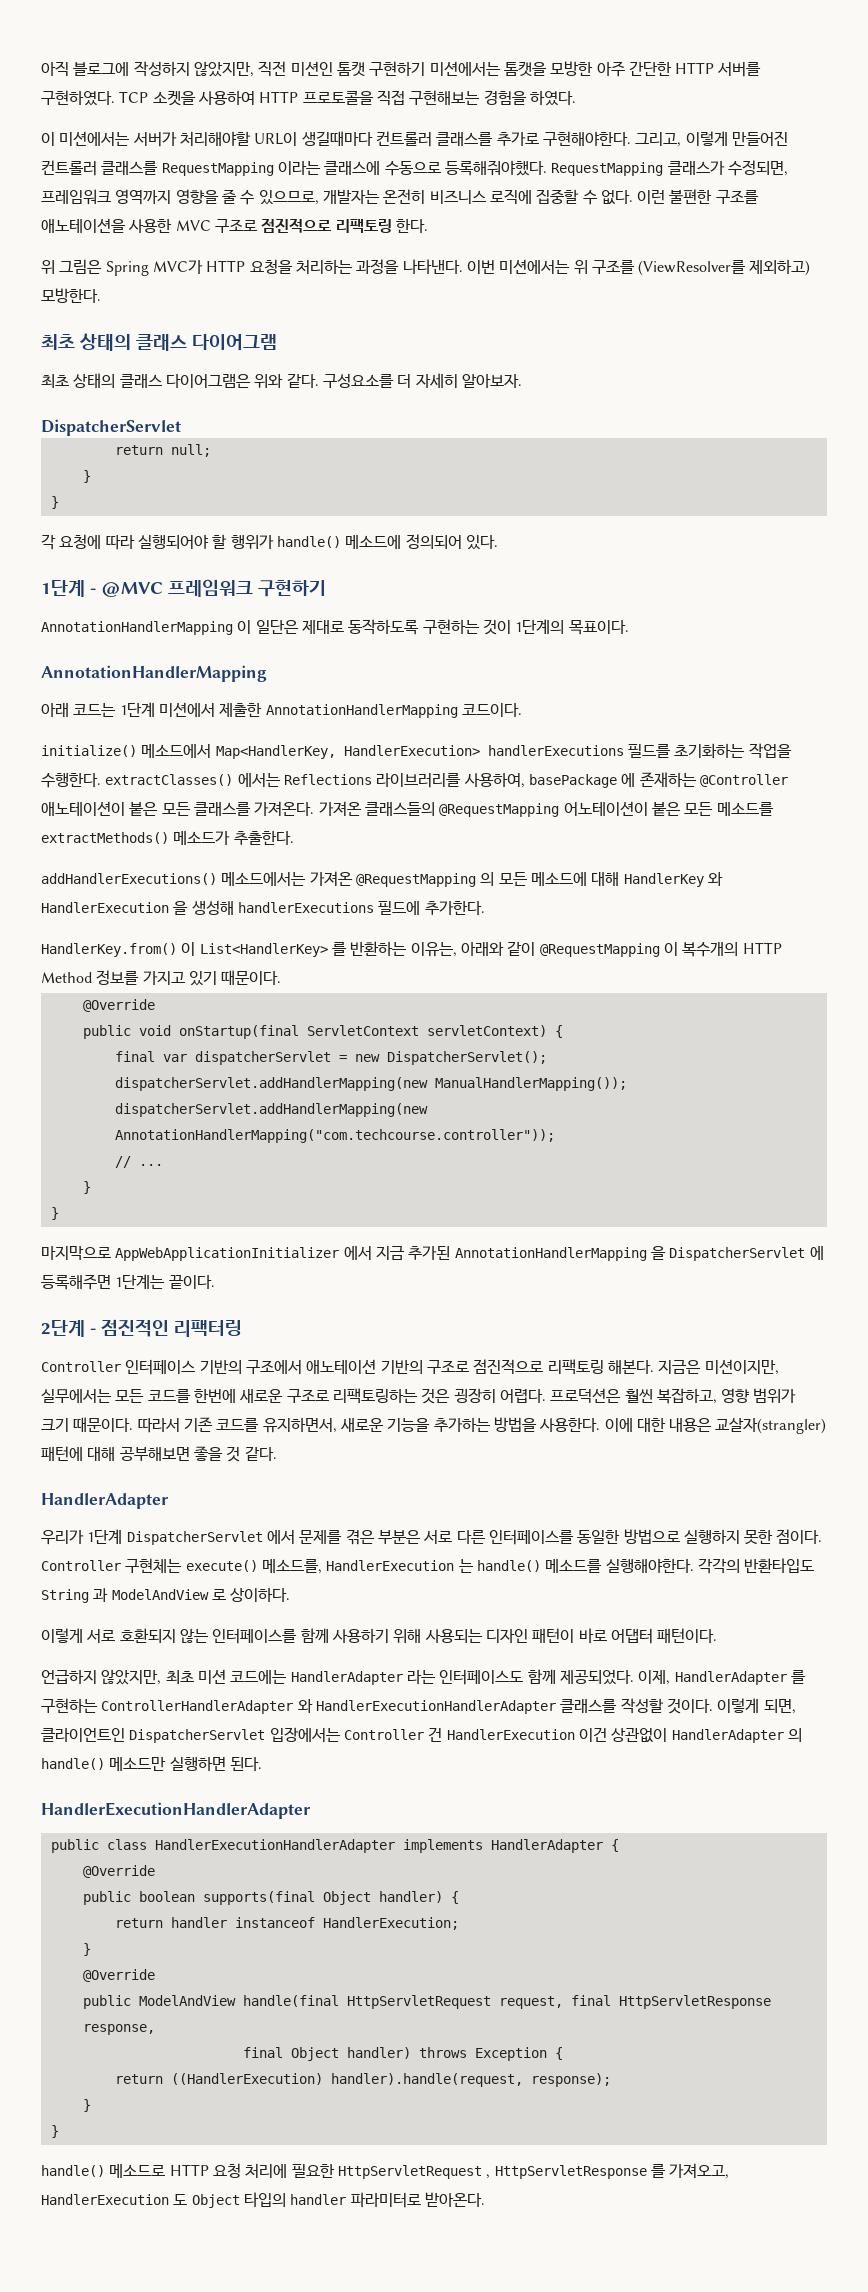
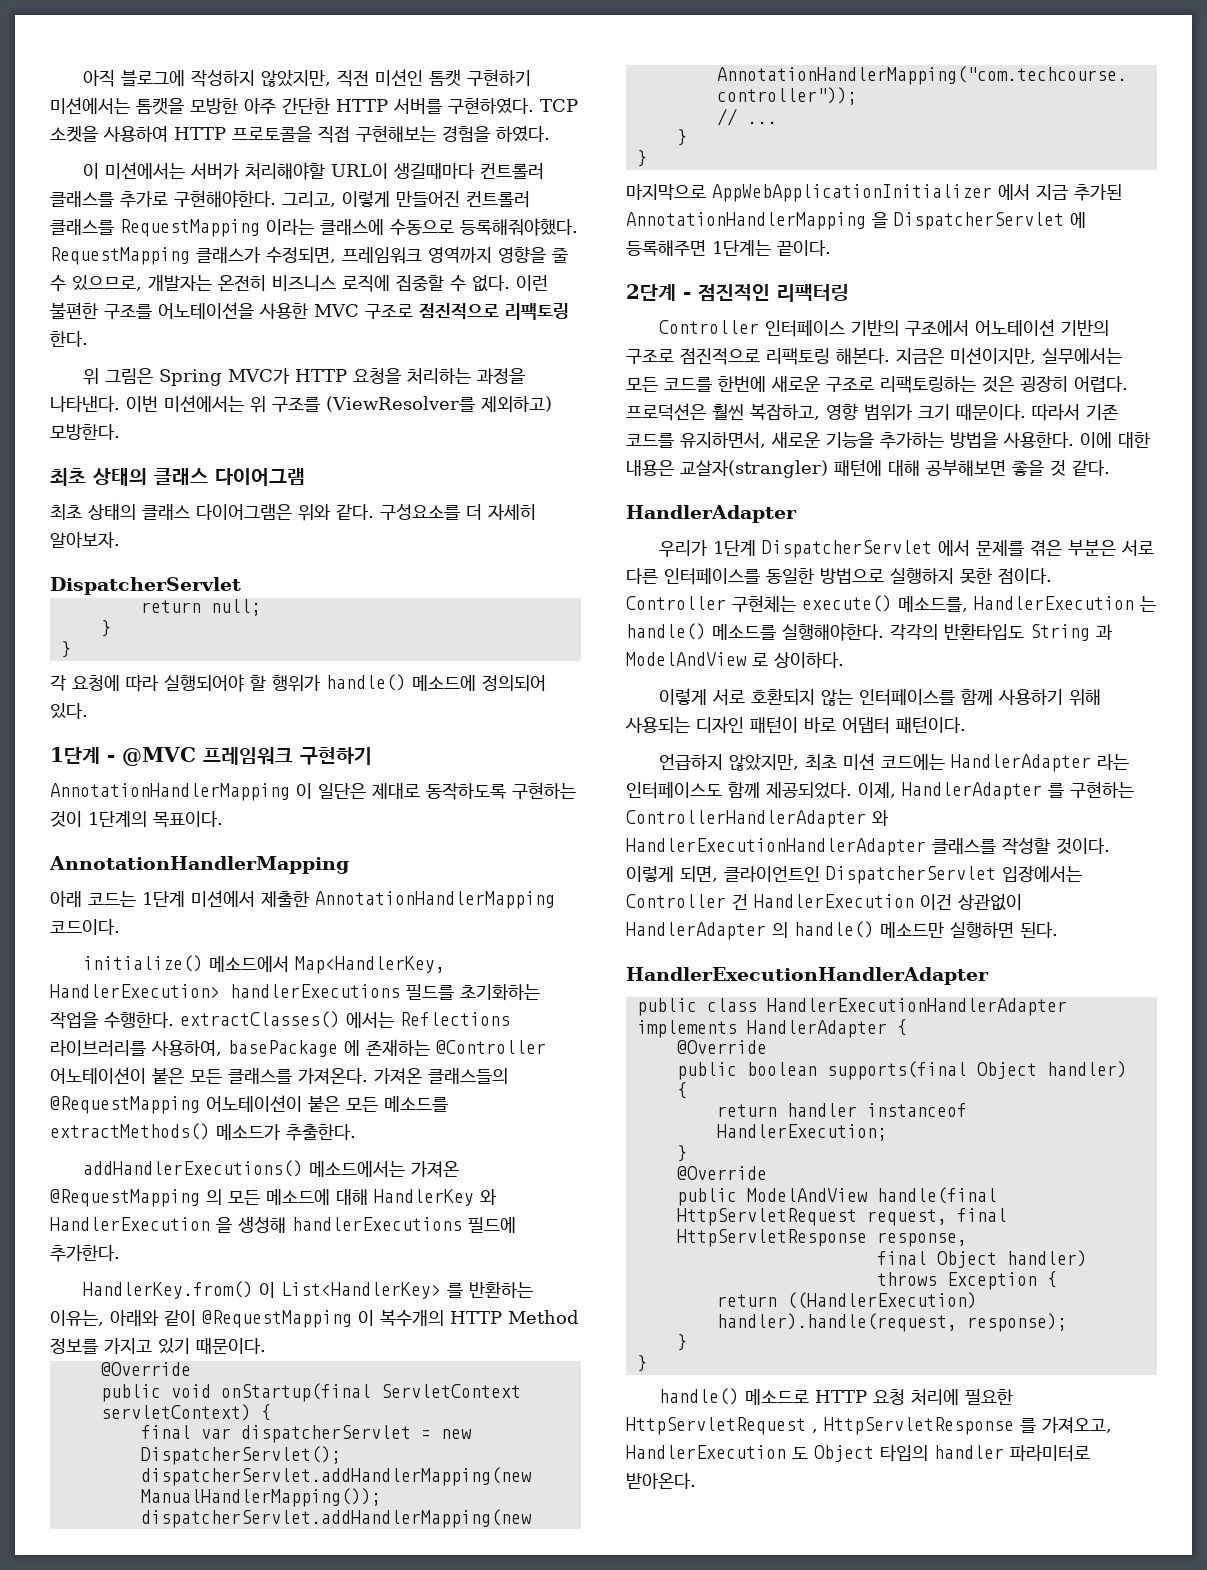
- 이런 불편한 구조를 애노테이션을 사용한 MVC 구조로 점진적으로 리팩토링 한다.
+ 이런 불편한 구조를 어노테이션을 사용한 MVC 구조로 점진적으로 리팩토링 한다.
- initialize() 메소드에서 Map<HandlerKey, HandlerExecution> handlerExecutions 필드를 초기화하는 작업을 수행한다. extractClasses() 에서는 Reflections 라이브러리를 사용하여, basePackage 에 존재하는 @Controller 애노테이션이 붙은 모든 클래스를 가져온다.
+ initialize() 메소드에서 Map<HandlerKey, HandlerExecution> handlerExecutions 필드를 초기화하는 작업을 수행한다. extractClasses() 에서는 Reflections 라이브러리를 사용하여, basePackage 에 존재하는 @Controller 어노테이션이 붙은 모든 클래스를 가져온다.
- Controller 인터페이스 기반의 구조에서 애노테이션 기반의 구조로 점진적으로 리팩토링 해본다.
+ Controller 인터페이스 기반의 구조에서 어노테이션 기반의 구조로 점진적으로 리팩토링 해본다.

